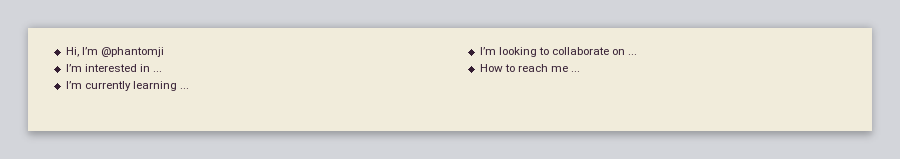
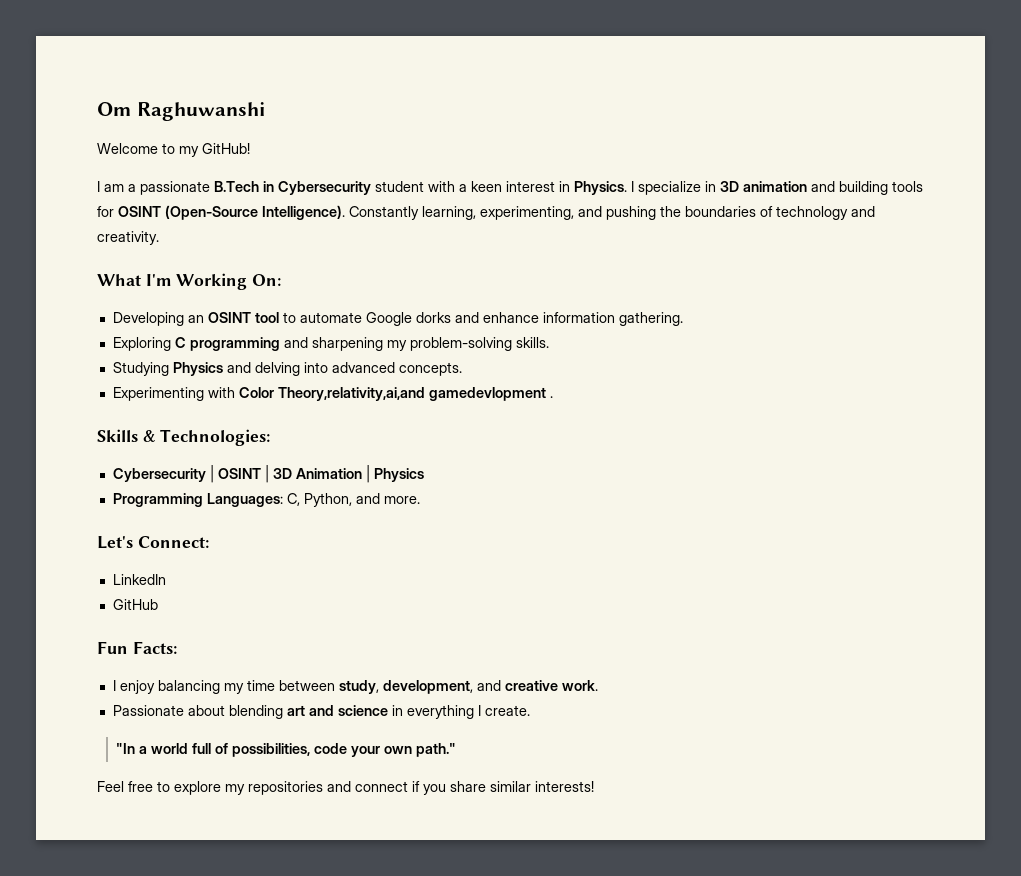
- Hi, I’m @phantomji
- I’m interested in ...
- I’m currently learning ...
- I’m looking to collaborate on ...
- How to reach me ...
+ Om Raghuwanshi
+ Welcome to my GitHub!
+ I am a passionate B.Tech in Cybersecurity student with a keen interest in Physics. I specialize in 3D animation and building tools for OSINT (Open-Source Intelligence). Constantly learning, experimenting, and pushing the boundaries of technology and creativity.
+ What I'm Working On:
+ Developing an OSINT tool to automate Google dorks and enhance information gathering.
+ Exploring C programming and sharpening my problem-solving skills.
+ Studying Physics and delving into advanced concepts.
+ Experimenting with Color Theory,relativity,ai,and gamedevlopment .
+ Skills & Technologies:
+ Cybersecurity | OSINT | 3D Animation | Physics
+ Programming Languages: C, Python, and more.
+ Let's Connect:
+ LinkedIn
+ GitHub
+ Fun Facts:
+ I enjoy balancing my time between study, development, and creative work.
+ Passionate about blending art and science in everything I create.
+ "In a world full of possibilities, code your own path."
+ Feel free to explore my repositories and connect if you share similar interests!

